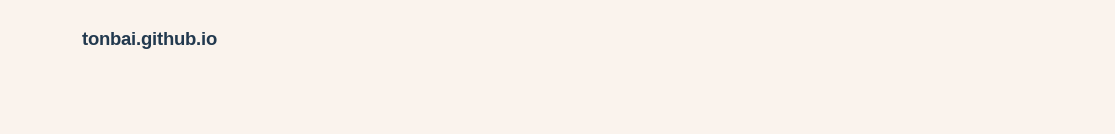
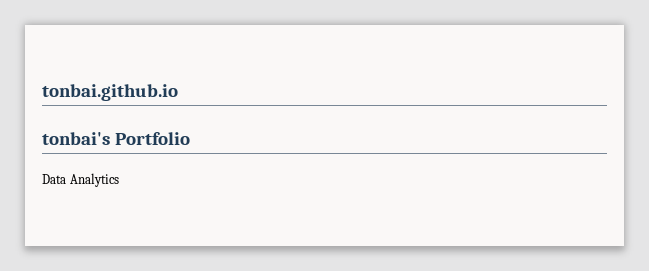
+ tonbai's Portfolio
+ Data Analytics

